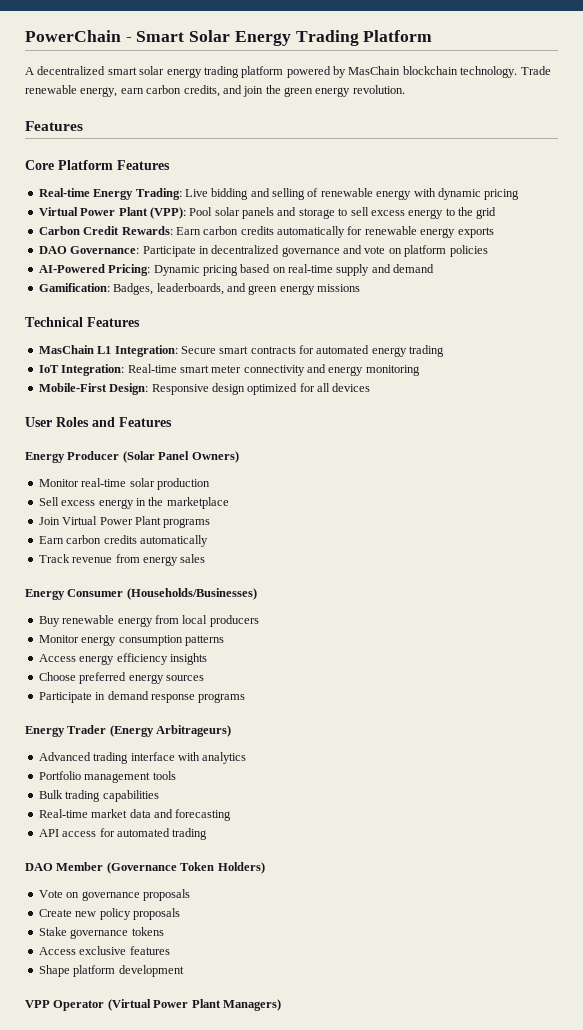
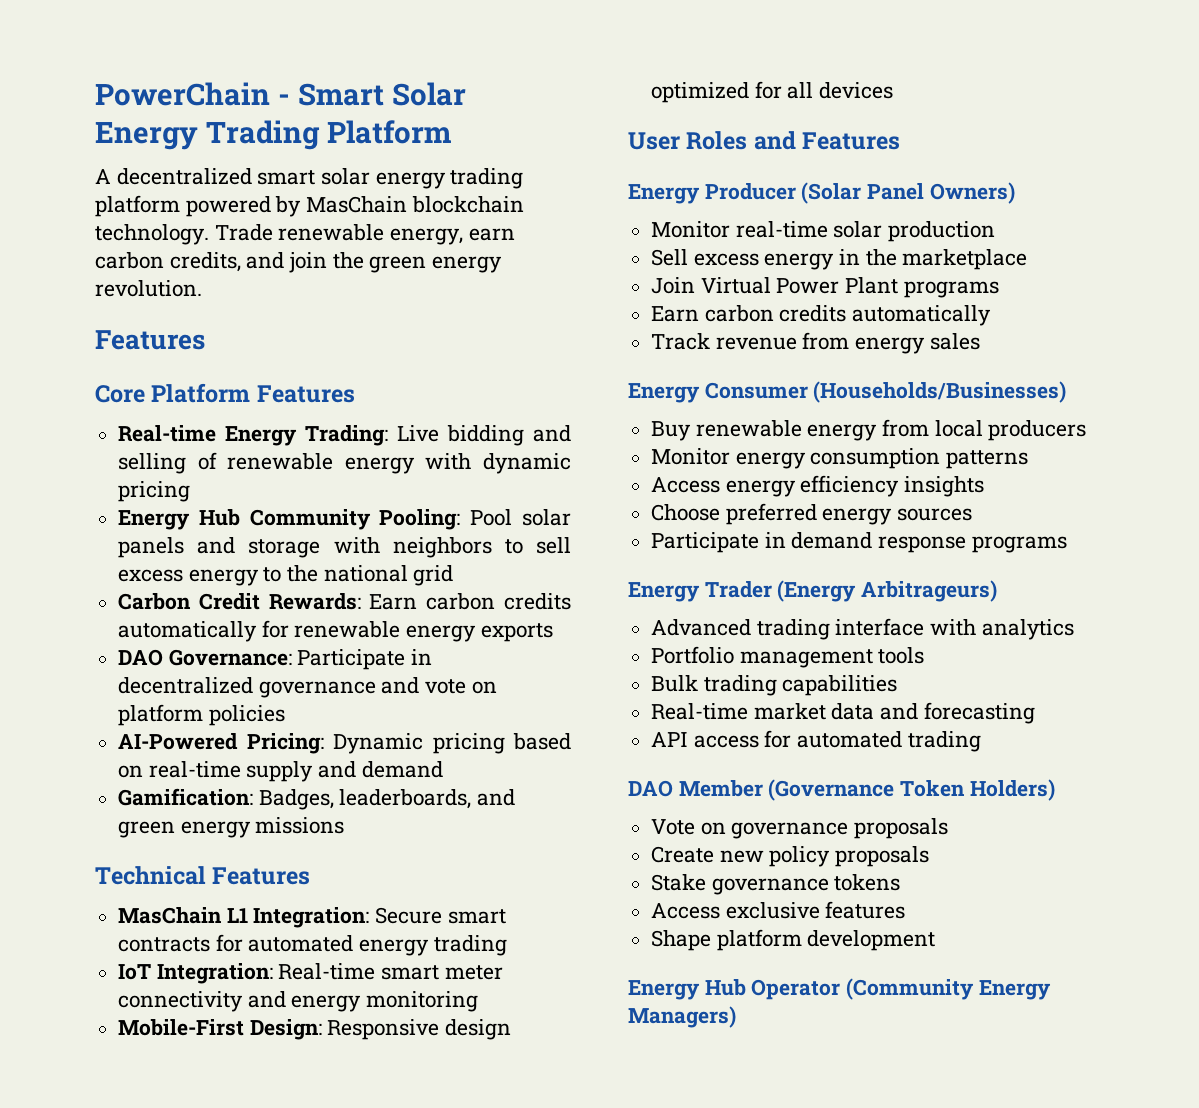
- Virtual Power Plant (VPP): Pool solar panels and storage to sell excess energy to the grid
+ Energy Hub Community Pooling: Pool solar panels and storage with neighbors to sell excess energy to the national grid
- VPP Operator (Virtual Power Plant Managers)
+ Energy Hub Operator (Community Energy Managers)

